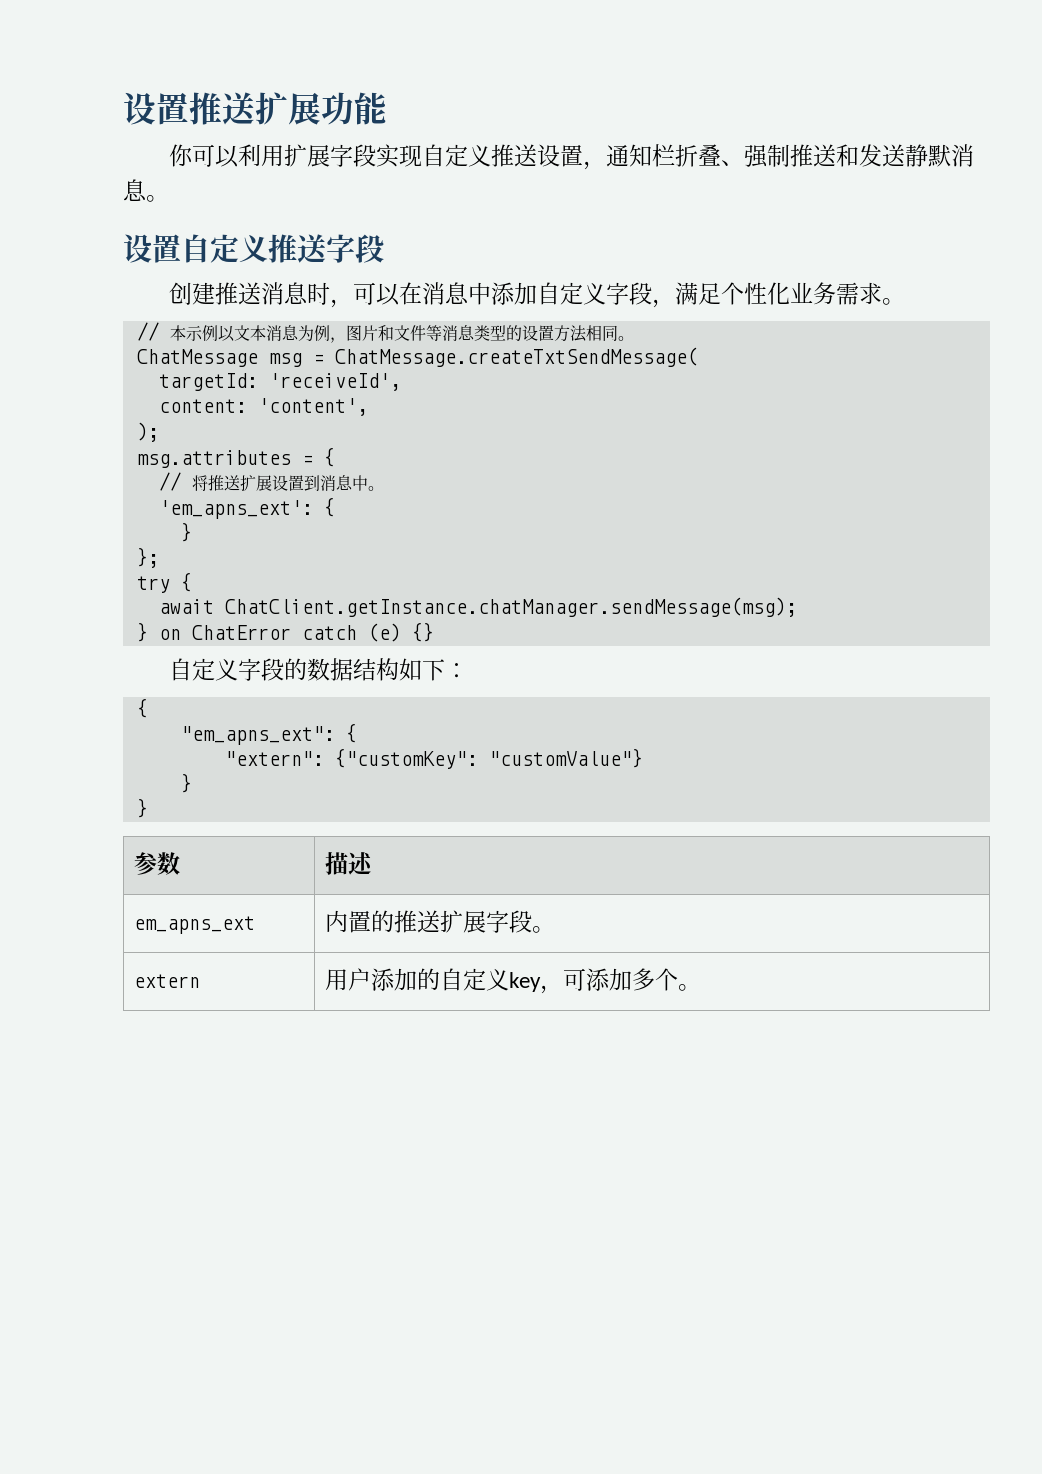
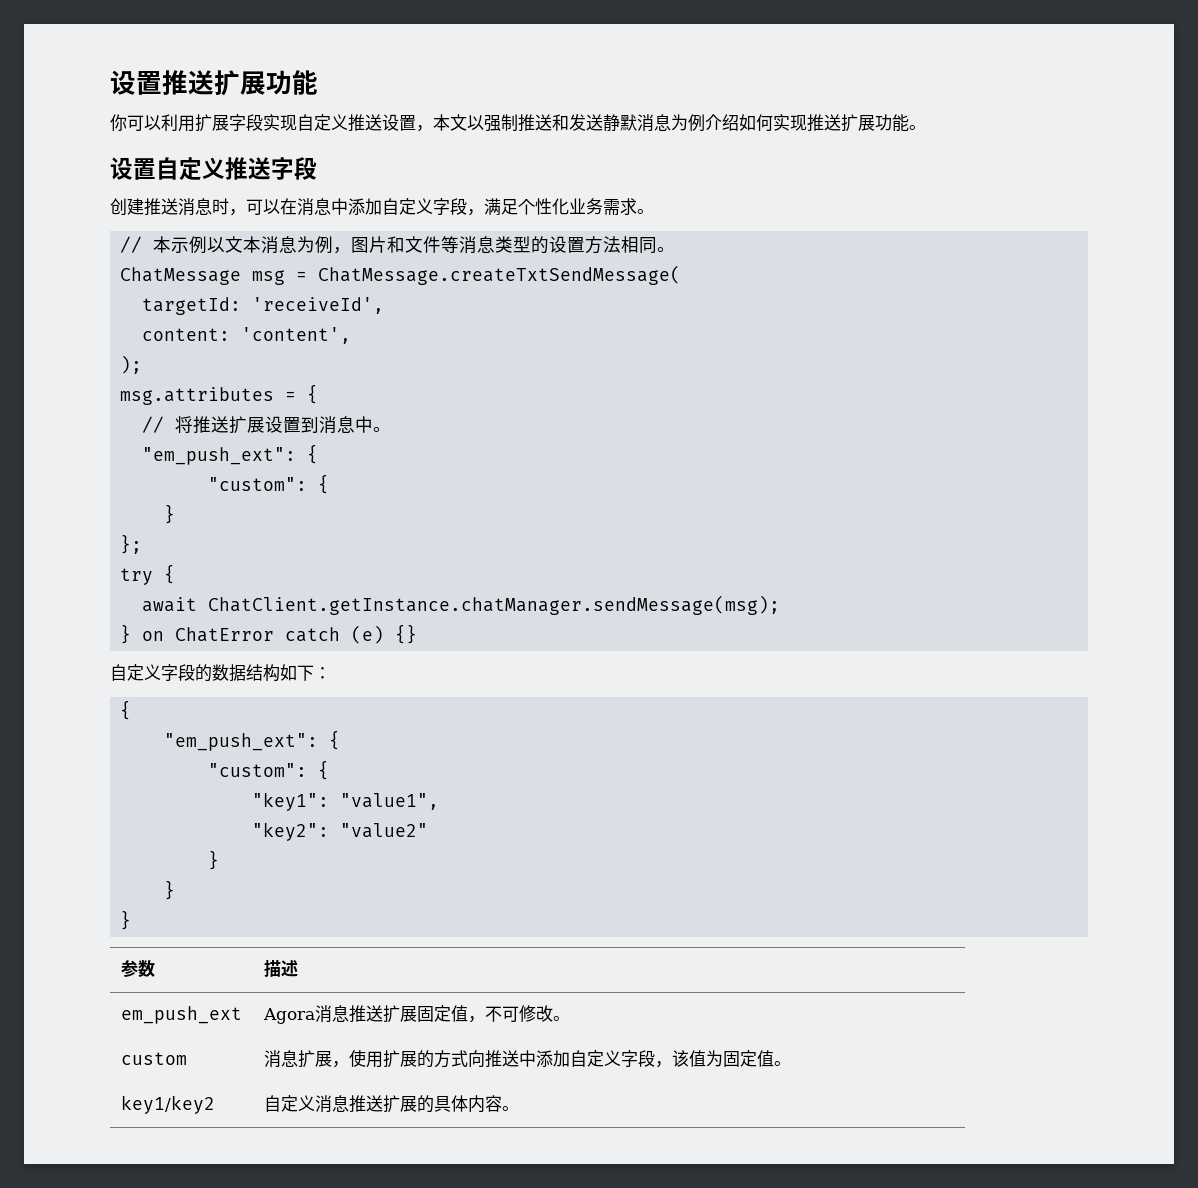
- 你可以利用扩展字段实现自定义推送设置，通知栏折叠、强制推送和发送静默消息。
+ 你可以利用扩展字段实现自定义推送设置，本文以强制推送和发送静默消息为例介绍如何实现推送扩展功能。
  // 将推送扩展设置到消息中。
- 'em_apns_ext': {
+ "em_push_ext": {
+ "custom": {
  自定义字段的数据结构如下：
  {
- "em_apns_ext": {
- "extern": {"customKey": "customValue"}
+ "em_push_ext": {
+ "custom": {
+ "key1": "value1",
+ "key2": "value2"
+ }
  }
  }
  参数 | 描述
- em_apns_ext | 内置的推送扩展字段。
- extern | 用户添加的自定义key，可添加多个。
+ em_push_ext | Agora消息推送扩展固定值，不可修改。
+ custom | 消息扩展，使用扩展的方式向推送中添加自定义字段，该值为固定值。
+ key1/key2 | 自定义消息推送扩展的具体内容。

